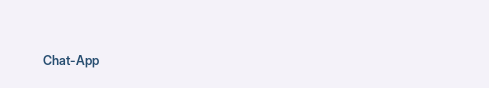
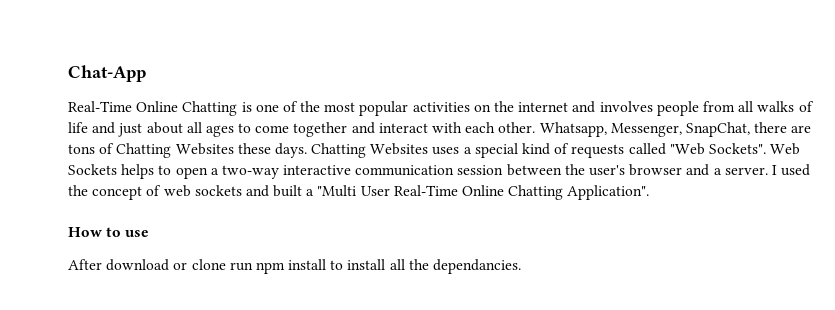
+ Real-Time Online Chatting is one of the most popular activities on the internet and involves people from all walks of life and just about all ages to come together and interact with each other. Whatsapp, Messenger, SnapChat, there are tons of Chatting Websites these days. Chatting Websites uses a special kind of requests called "Web Sockets". Web Sockets helps to open a two-way interactive communication session between the user's browser and a server. I used the concept of web sockets and built a "Multi User Real-Time Online Chatting Application".
+ How to use
+ After download or clone run npm install to install all the dependancies.

